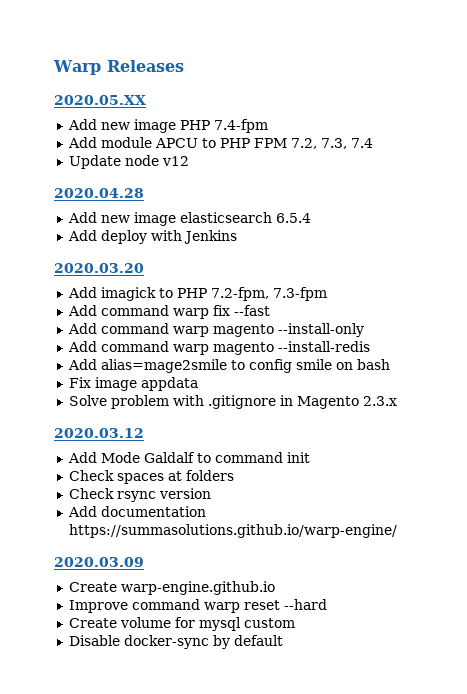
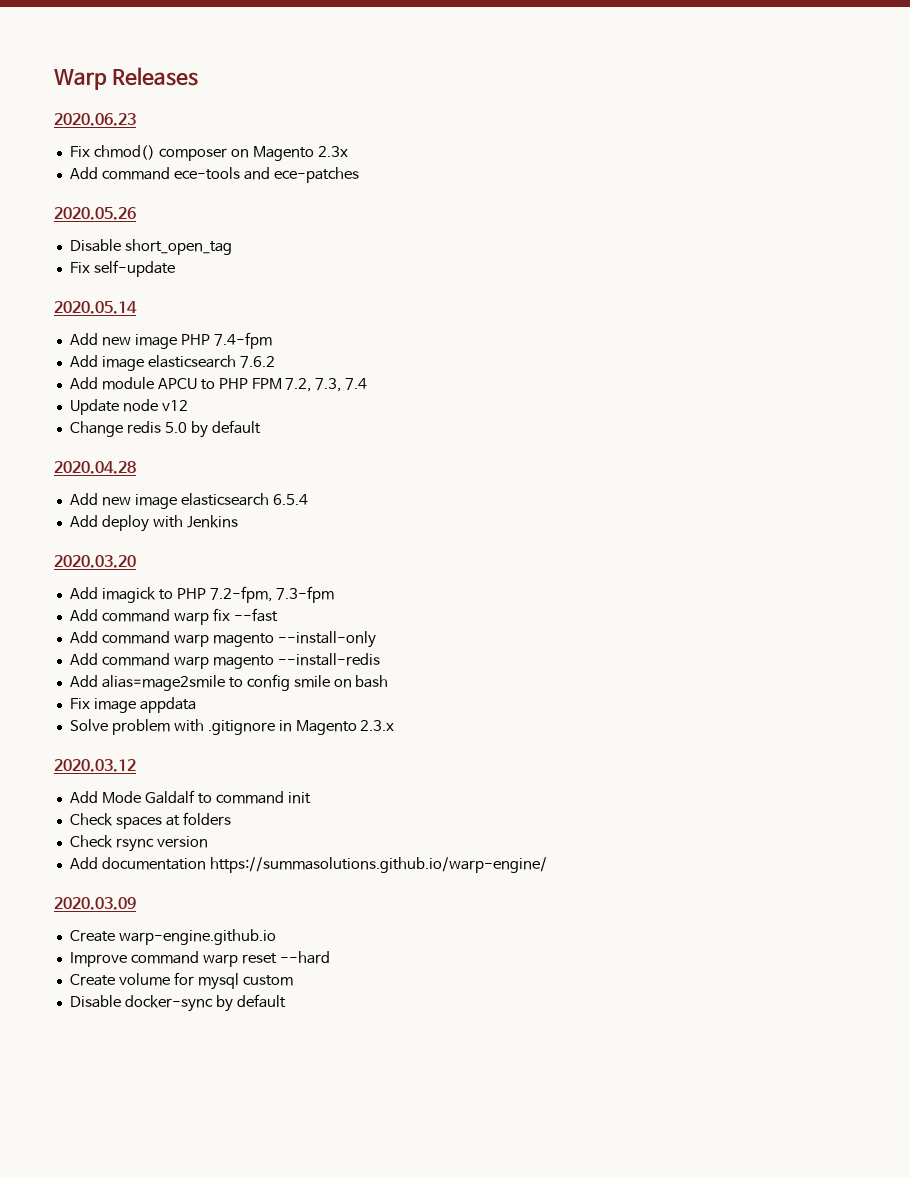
- 2020.05.XX
+ 2020.06.23
+ Fix chmod() composer on Magento 2.3x
+ Add command ece-tools and ece-patches
+ 2020.05.26
+ Disable short_open_tag
+ Fix self-update
+ 2020.05.14
+ Add image elasticsearch 7.6.2
+ Change redis 5.0 by default

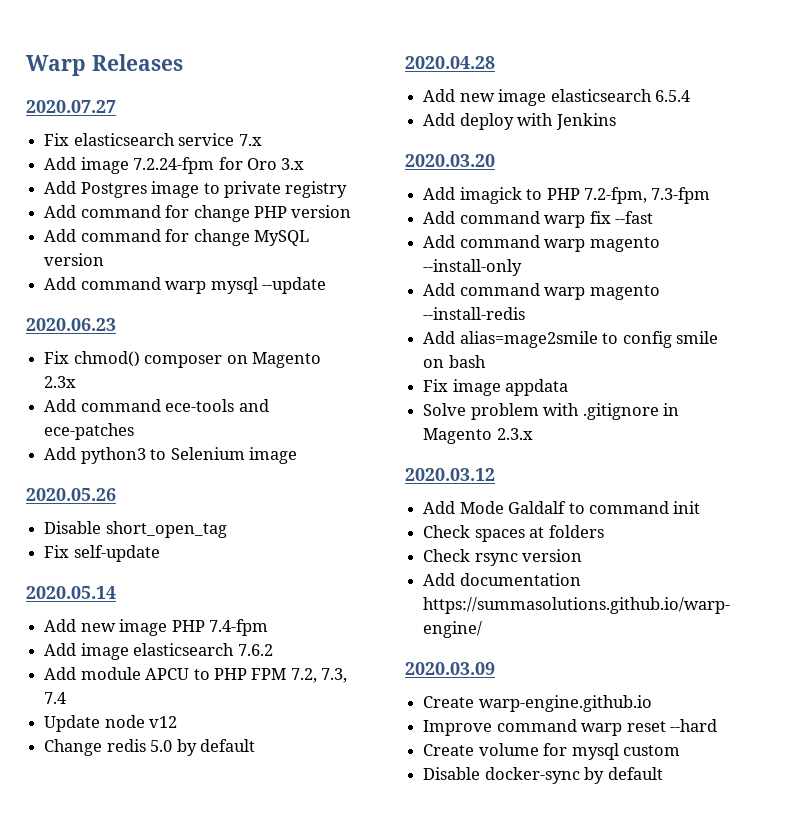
+ 2020.07.27
+ Fix elasticsearch service 7.x
+ Add image 7.2.24-fpm for Oro 3.x
+ Add Postgres image to private registry
+ Add command for change PHP version
+ Add command for change MySQL version
+ Add command warp mysql --update
+ Add python3 to Selenium image

